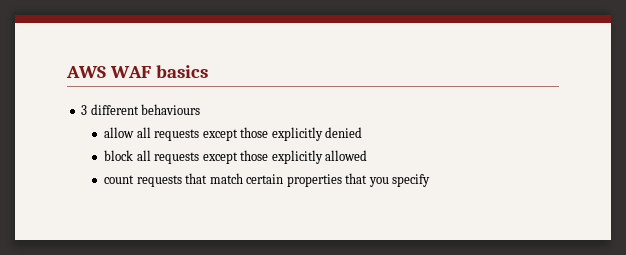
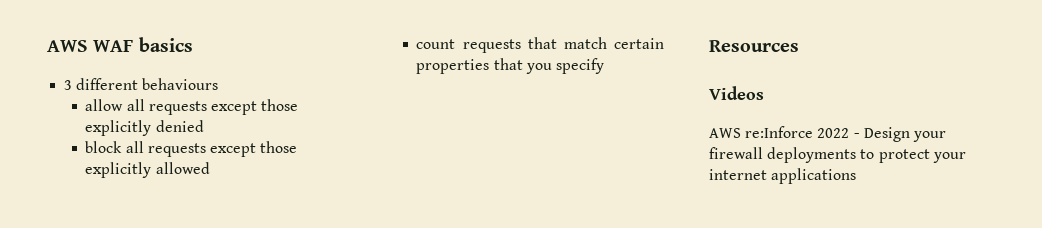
+ Resources
+ Videos
+ AWS re:Inforce 2022 - Design your firewall deployments to protect your internet applications

